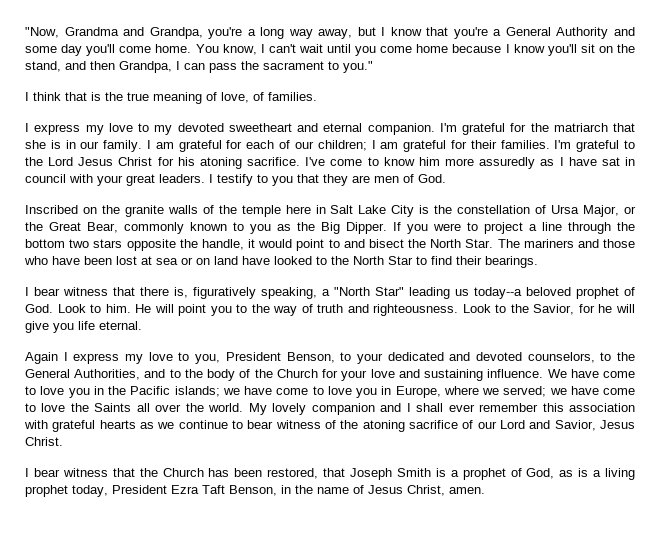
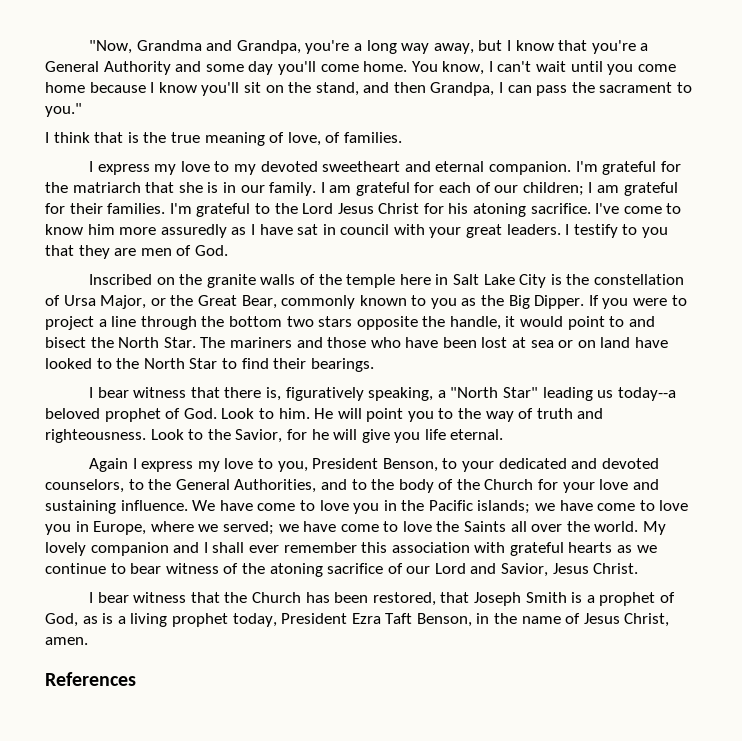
+ References

